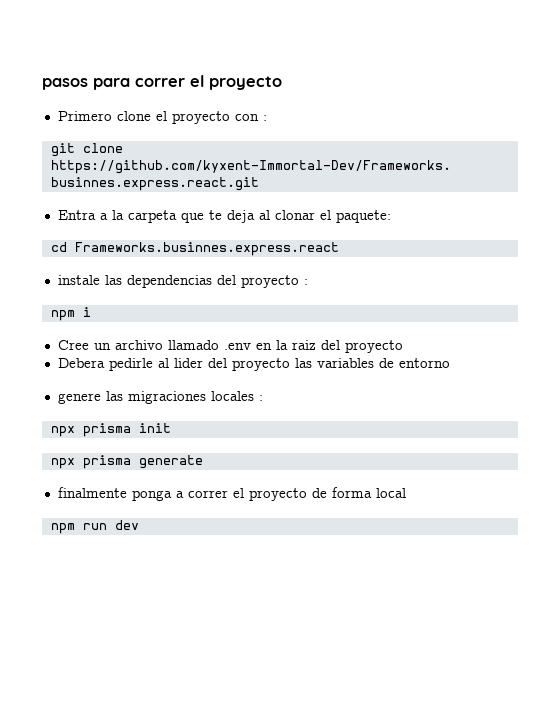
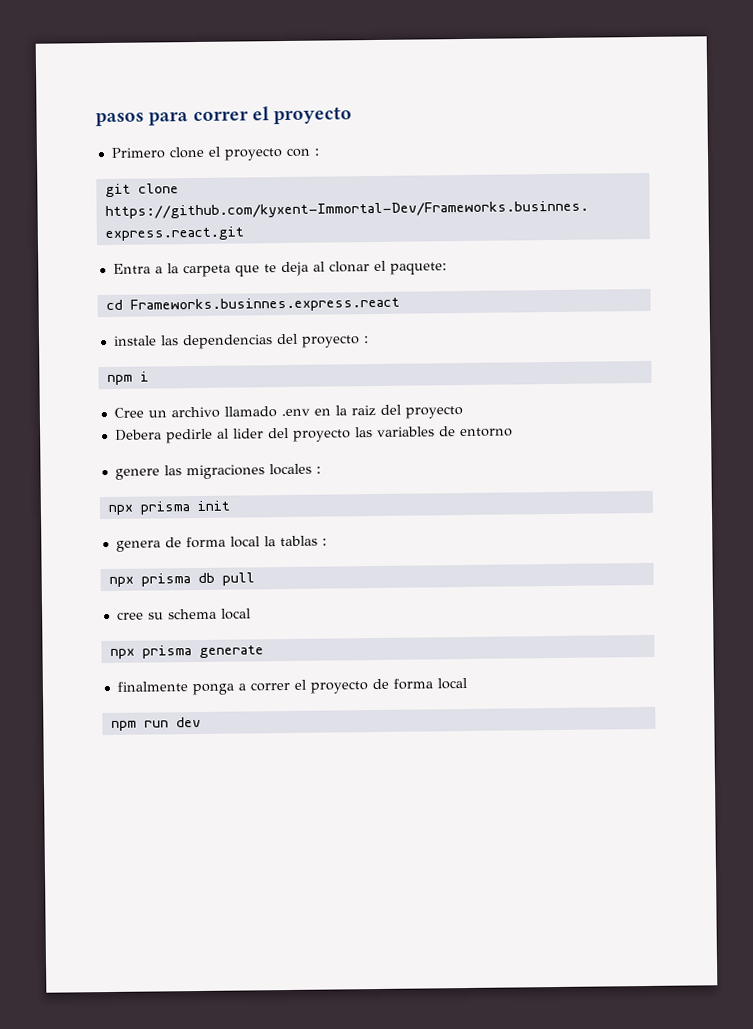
+ genera de forma local la tablas :
+ npx prisma db pull
+ cree su schema local

